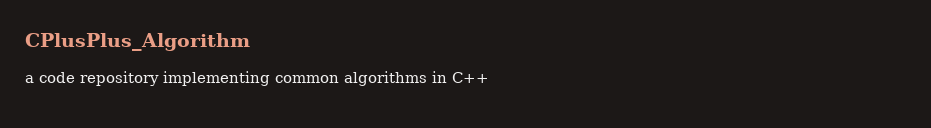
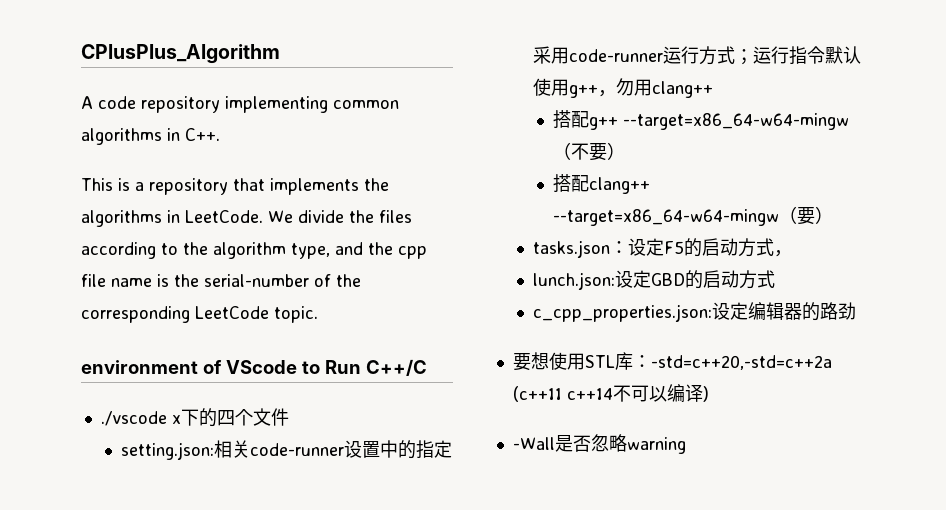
- a code repository implementing common algorithms in C++
+ A code repository implementing common algorithms in C++.
+ This is a repository that implements the algorithms in LeetCode. We divide the files according to the algorithm type, and the cpp file name is the serial-number of the corresponding LeetCode topic.
+ environment of VScode to Run C++/C
+ ./vscode x下的四个文件
+ setting.json:相关code-runner设置中的指定采用code-runner运行方式；运行指令默认使用g++，勿用clang++
+ 搭配g++ --target=x86_64-w64-mingw（不要）
+ 搭配clang++ --target=x86_64-w64-mingw（要）
+ tasks.json：设定F5的启动方式，
+ lunch.json:设定GBD的启动方式
+ c_cpp_properties.json:设定编辑器的路劲
+ 要想使用STL库：-std=c++20,-std=c++2a (c++11 c++14不可以编译)
+ -Wall是否忽略warning

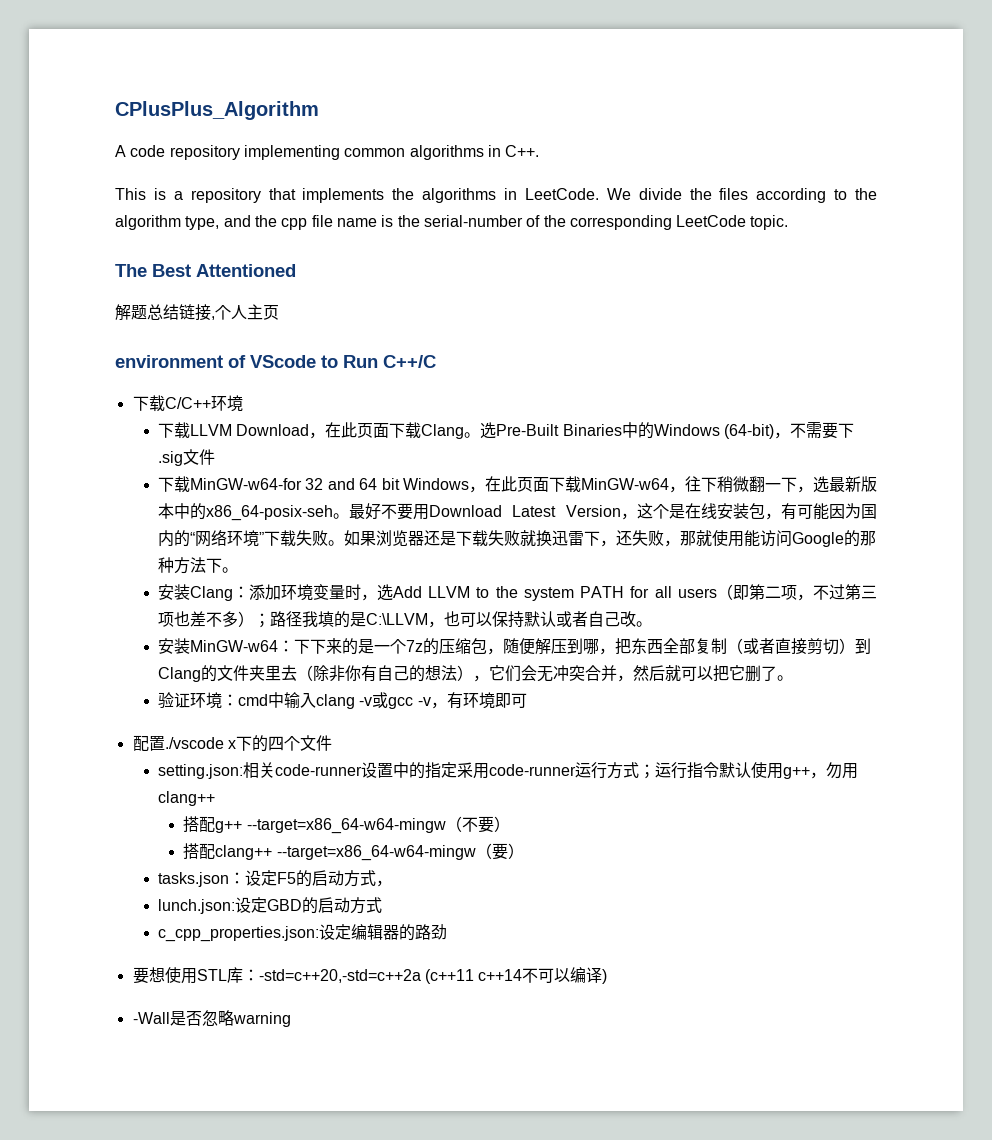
+ The Best Attentioned
+ 解题总结链接,个人主页
- ./vscode x下的四个文件
+ 下载C/C++环境
+ 下载LLVM Download，在此页面下载Clang。选Pre-Built Binaries中的Windows (64-bit)，不需要下.sig文件
+ 下载MinGW-w64-for 32 and 64 bit Windows，在此页面下载MinGW-w64，往下稍微翻一下，选最新版本中的x86_64-posix-seh。最好不要用Download Latest Version，这个是在线安装包，有可能因为国内的“网络环境”下载失败。如果浏览器还是下载失败就换迅雷下，还失败，那就使用能访问Google的那种方法下。
+ 安装Clang：添加环境变量时，选Add LLVM to the system PATH for all users（即第二项，不过第三项也差不多）；路径我填的是C:\LLVM，也可以保持默认或者自己改。
+ 安装MinGW-w64：下下来的是一个7z的压缩包，随便解压到哪，把东西全部复制（或者直接剪切）到Clang的文件夹里去（除非你有自己的想法），它们会无冲突合并，然后就可以把它删了。
+ 验证环境：cmd中输入clang -v或gcc -v，有环境即可
+ 配置./vscode x下的四个文件

